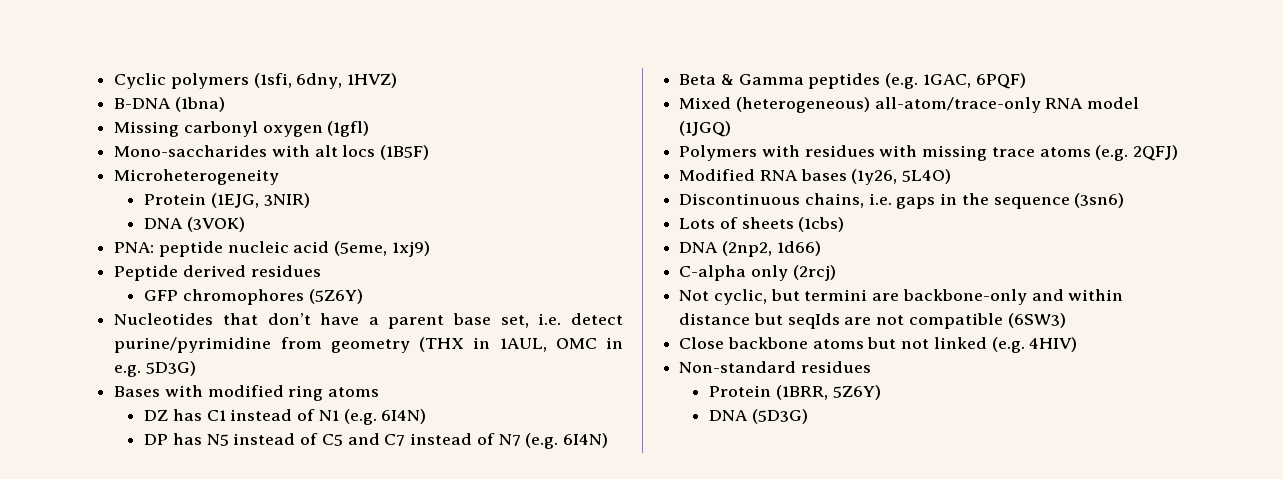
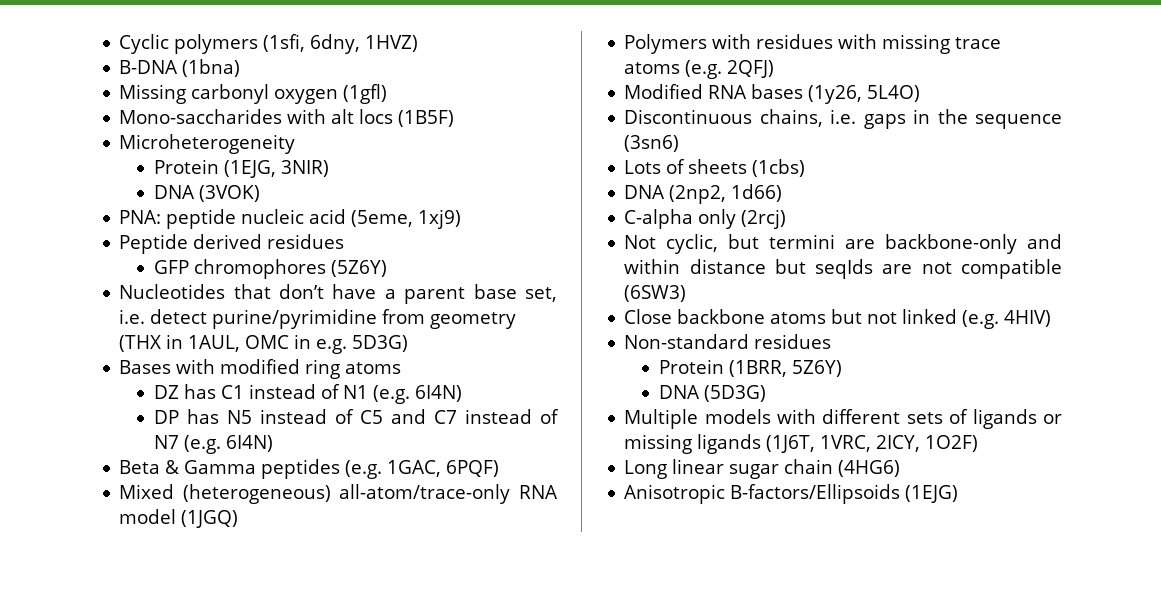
+ Multiple models with different sets of ligands or missing ligands (1J6T, 1VRC, 2ICY, 1O2F)
+ Long linear sugar chain (4HG6)
+ Anisotropic B-factors/Ellipsoids (1EJG)

